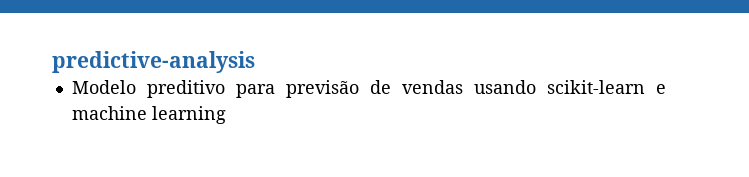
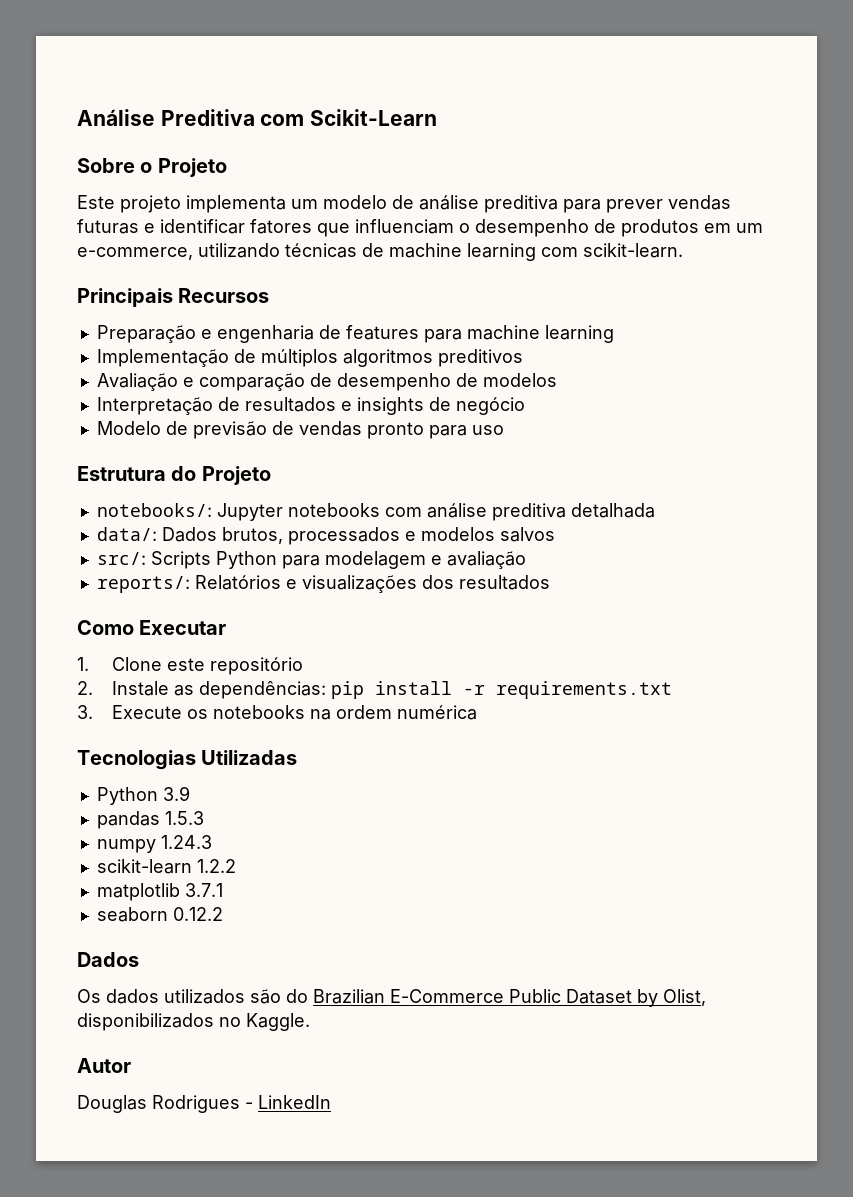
- predictive-analysis
+ Análise Preditiva com Scikit-Learn
+ Sobre o Projeto
+ Este projeto implementa um modelo de análise preditiva para prever vendas futuras e identificar fatores que influenciam o desempenho de produtos em um e-commerce, utilizando técnicas de machine learning com scikit-learn.
+ Principais Recursos
+ Preparação e engenharia de features para machine learning
+ Implementação de múltiplos algoritmos preditivos
+ Avaliação e comparação de desempenho de modelos
+ Interpretação de resultados e insights de negócio
- Modelo preditivo para previsão de vendas usando scikit-learn e machine learning
+ Modelo de previsão de vendas pronto para uso
+ Estrutura do Projeto
+ notebooks/: Jupyter notebooks com análise preditiva detalhada
+ data/: Dados brutos, processados e modelos salvos
+ src/: Scripts Python para modelagem e avaliação
+ reports/: Relatórios e visualizações dos resultados
+ Como Executar
+ 1. Clone este repositório
+ 2. Instale as dependências: pip install -r requirements.txt
+ 3. Execute os notebooks na ordem numérica
+ Tecnologias Utilizadas
+ Python 3.9
+ pandas 1.5.3
+ numpy 1.24.3
+ scikit-learn 1.2.2
+ matplotlib 3.7.1
+ seaborn 0.12.2
+ Dados
+ Os dados utilizados são do Brazilian E-Commerce Public Dataset by Olist, disponibilizados no Kaggle.
+ Autor
+ Douglas Rodrigues - LinkedIn

